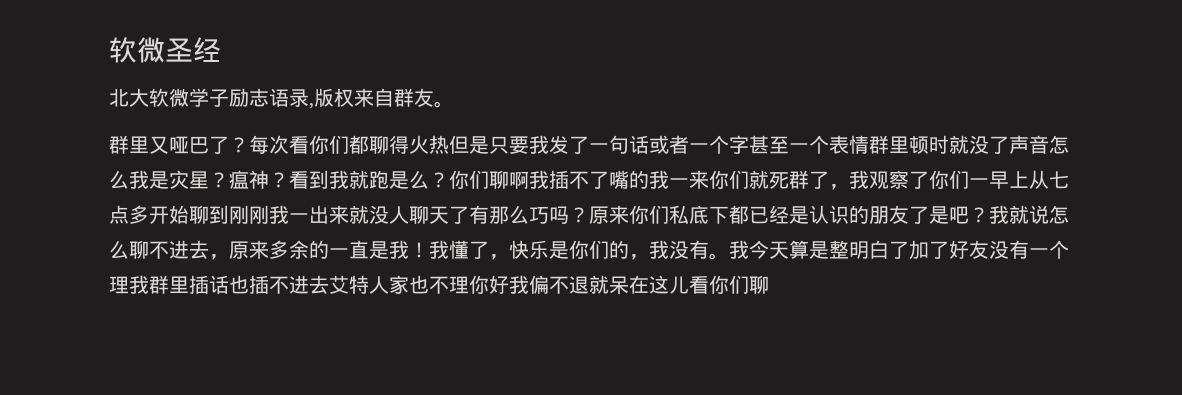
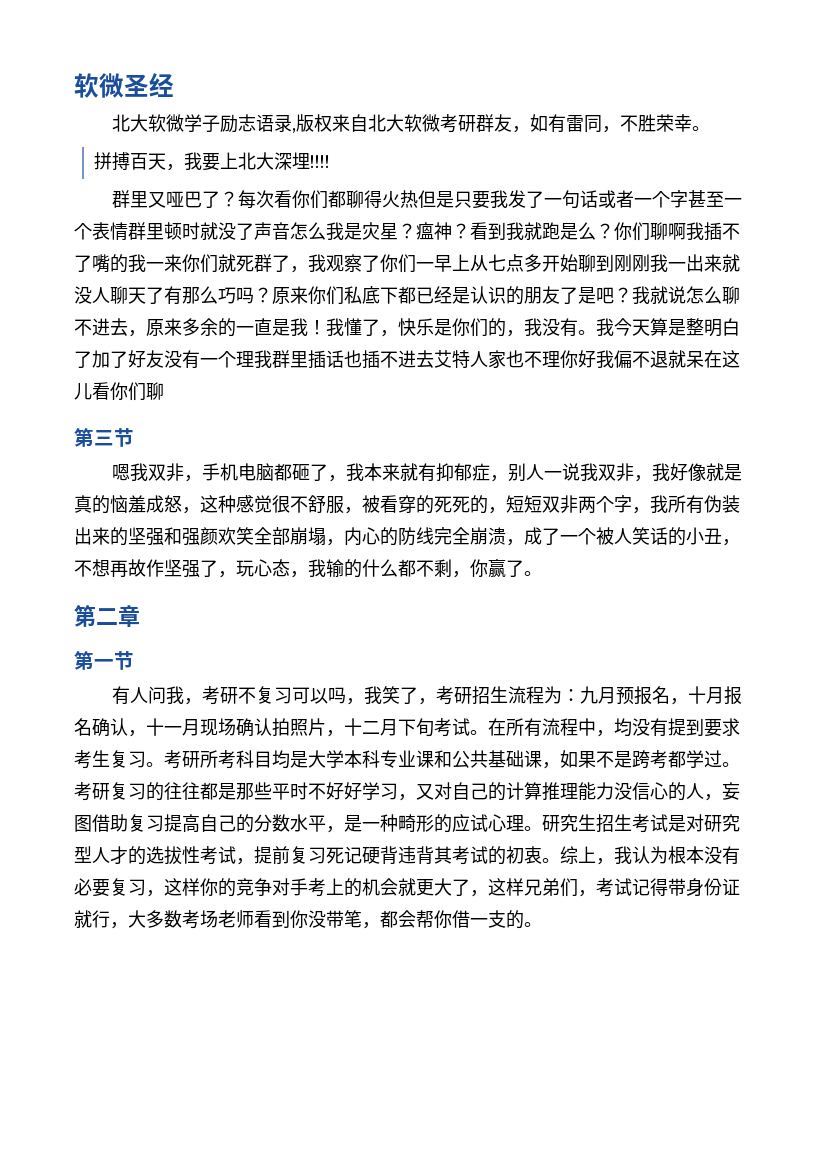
- 北大软微学子励志语录,版权来自群友。
+ 北大软微学子励志语录,版权来自北大软微考研群友，如有雷同，不胜荣幸。
+ 拼搏百天，我要上北大深埋!!!!
+ 第三节
+ 嗯我双非，手机电脑都砸了，我本来就有抑郁症，别人一说我双非，我好像就是真的恼羞成怒，这种感觉很不舒服，被看穿的死死的，短短双非两个字，我所有伪装出来的坚强和强颜欢笑全部崩塌，内心的防线完全崩溃，成了一个被人笑话的小丑，不想再故作坚强了，玩心态，我输的什么都不剩，你赢了。
+ 第二章
+ 第一节
+ 有人问我，考研不复习可以吗，我笑了，考研招生流程为：九月预报名，十月报名确认，十一月现场确认拍照片，十二月下旬考试。在所有流程中，均没有提到要求考生复习。考研所考科目均是大学本科专业课和公共基础课，如果不是跨考都学过。考研复习的往往都是那些平时不好好学习，又对自己的计算推理能力没信心的人，妄图借助复习提高自己的分数水平，是一种畸形的应试心理。研究生招生考试是对研究型人才的选拔性考试，提前复习死记硬背违背其考试的初衷。综上，我认为根本没有必要复习，这样你的竞争对手考上的机会就更大了，这样兄弟们，考试记得带身份证就行，大多数考场老师看到你没带笔，都会帮你借一支的。

